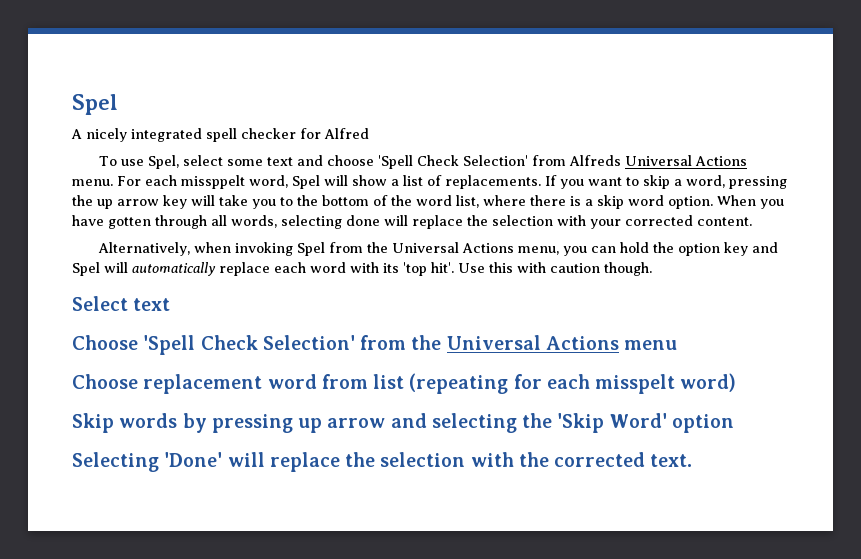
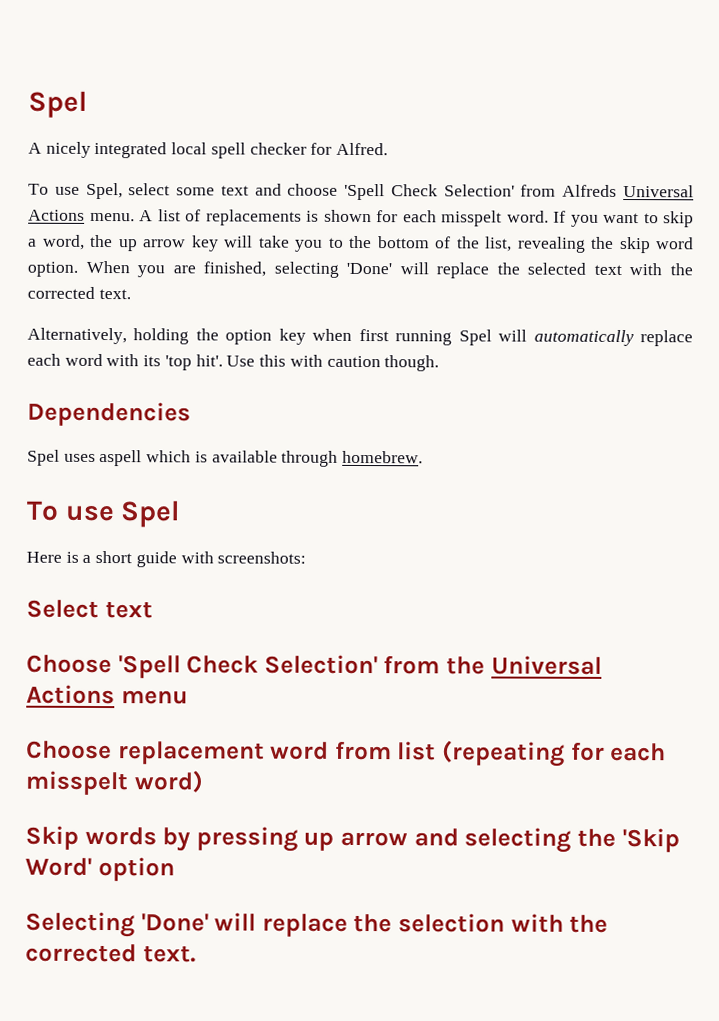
- A nicely integrated spell checker for Alfred
+ A nicely integrated local spell checker for Alfred.
- For each missppelt word, Spel will show a list of replacements.
+ A list of replacements is shown for each misspelt word.
- If you want to skip a word, pressing the up arrow key will take you to the bottom of the word list, where there is a skip word option.
+ If you want to skip a word, the up arrow key will take you to the bottom of the list, revealing the skip word option.
- When you have gotten through all words, selecting done will replace the selection with your corrected content.
- Alternatively, when invoking Spel from the Universal Actions menu, you can hold the option key and Spel will automatically replace each word with its 'top hit'.
+ When you are finished, selecting 'Done' will replace the selected text with the corrected text.
+ Alternatively, holding the option key when first running Spel will automatically replace each word with its 'top hit'.
+ Dependencies
+ Spel uses aspell which is available through homebrew.
+ To use Spel
+ Here is a short guide with screenshots:

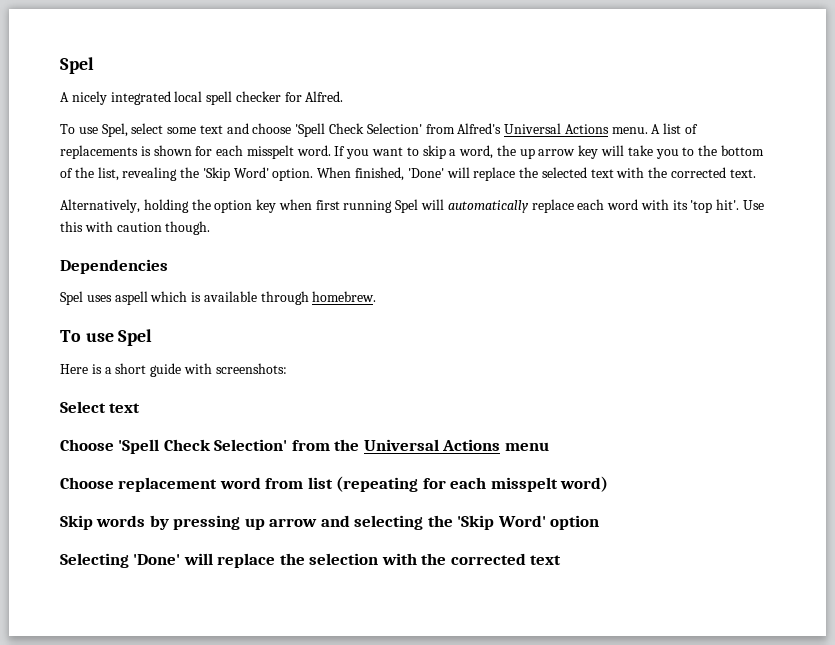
- To use Spel, select some text and choose 'Spell Check Selection' from Alfreds Universal Actions menu.
+ To use Spel, select some text and choose 'Spell Check Selection' from Alfred's Universal Actions menu.
- If you want to skip a word, the up arrow key will take you to the bottom of the list, revealing the skip word option. When you are finished, selecting 'Done' will replace the selected text with the corrected text.
+ If you want to skip a word, the up arrow key will take you to the bottom of the list, revealing the 'Skip Word' option. When finished, 'Done' will replace the selected text with the corrected text.
- Selecting 'Done' will replace the selection with the corrected text.
+ Selecting 'Done' will replace the selection with the corrected text

